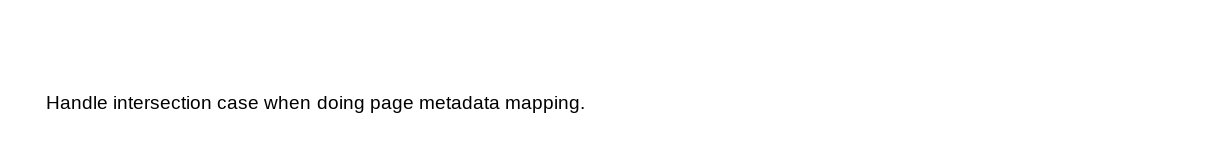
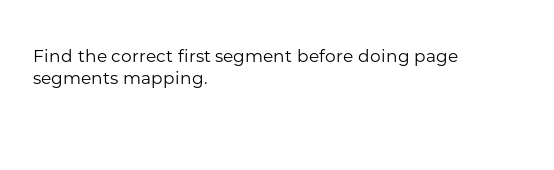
- Handle intersection case when doing page metadata mapping.
+ Find the correct first segment before doing page segments mapping.

